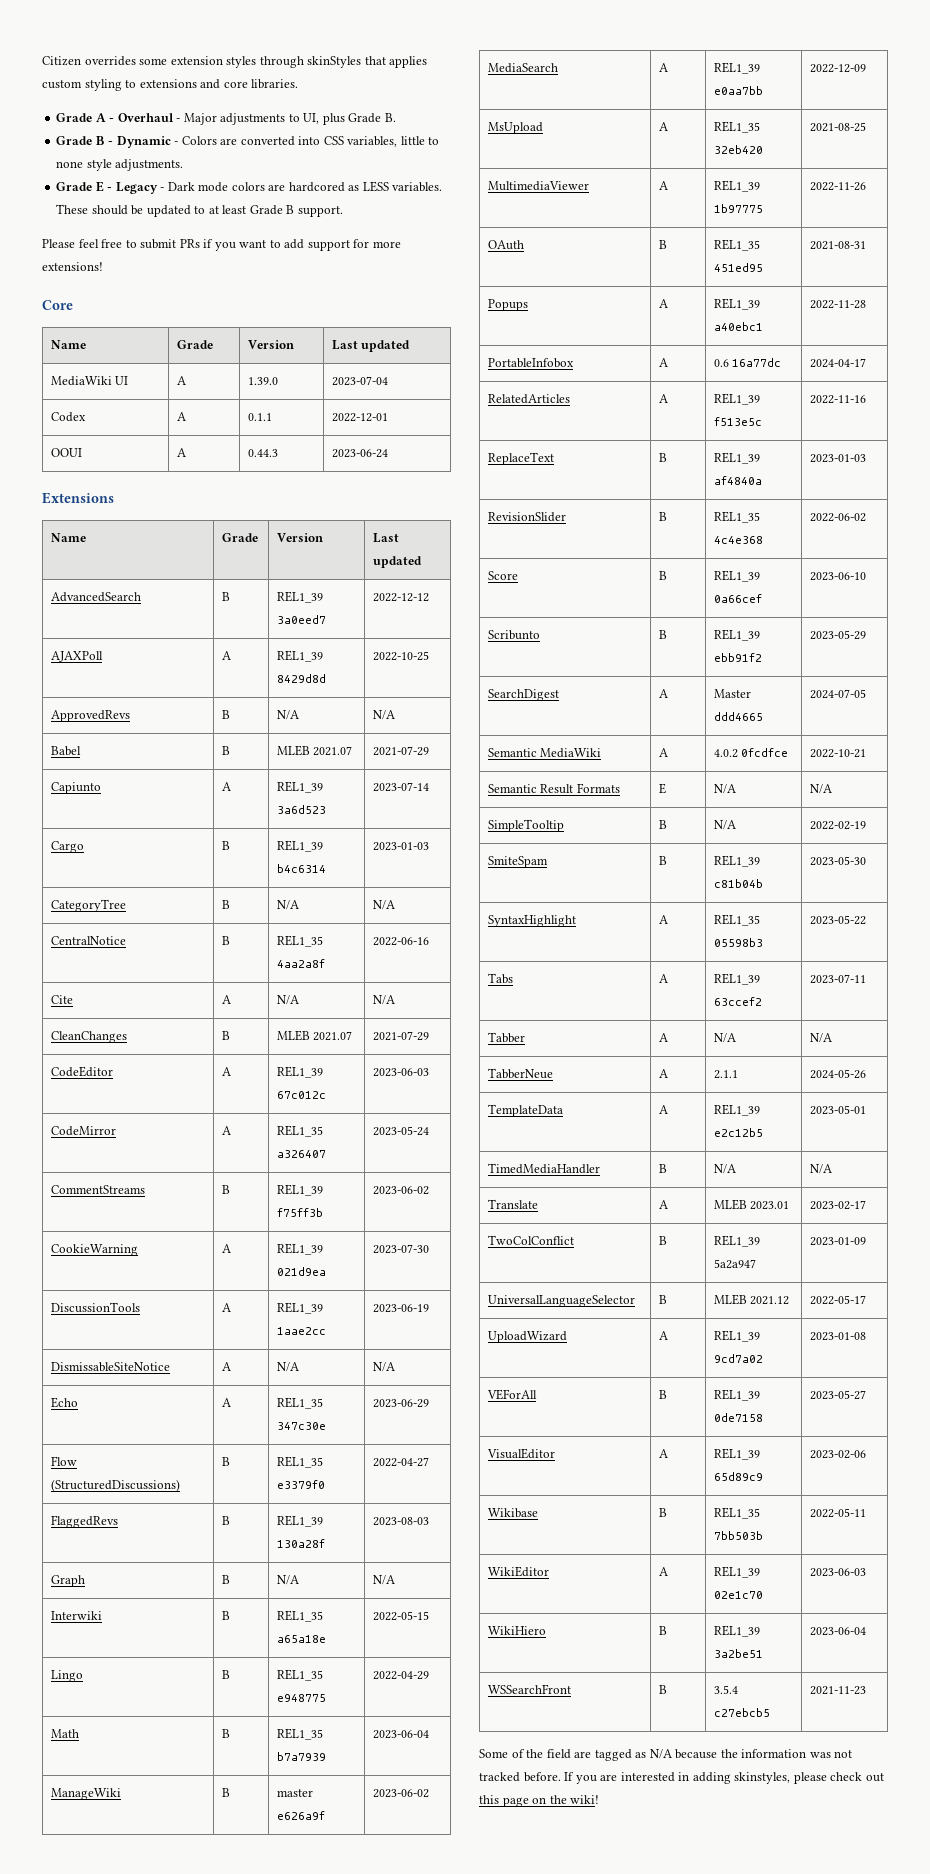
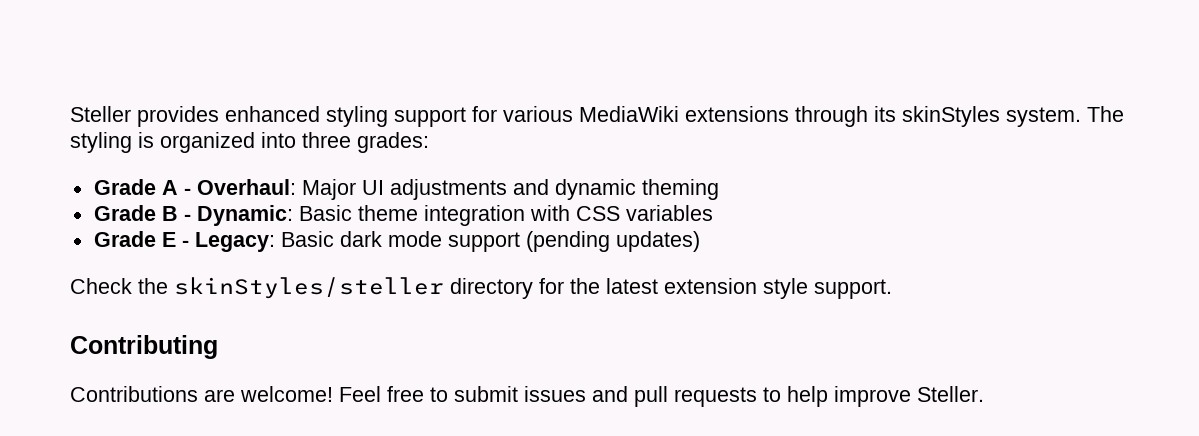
- Citizen overrides some extension styles through skinStyles that applies custom styling to extensions and core libraries.
- Grade A - Overhaul - Major adjustments to UI, plus Grade B.
- Grade B - Dynamic - Colors are converted into CSS variables, little to none style adjustments.
- Grade E - Legacy - Dark mode colors are hardcored as LESS variables. These should be updated to at least Grade B support.
- Please feel free to submit PRs if you want to add support for more extensions!
- Core
- Name | Grade | Version | Last updated
- MediaWiki UI | A | 1.39.0 | 2023-07-04
- Codex | A | 0.1.1 | 2022-12-01
- OOUI | A | 0.44.3 | 2023-06-24
- Extensions
- Name | Grade | Version | Last updated
- AdvancedSearch | B | REL1_39 3a0eed7 | 2022-12-12
- AJAXPoll | A | REL1_39 8429d8d | 2022-10-25
- ApprovedRevs | B | N/A | N/A
- Babel | B | MLEB 2021.07 | 2021-07-29
- Capiunto | A | REL1_39 3a6d523 | 2023-07-14
- Cargo | B | REL1_39 b4c6314 | 2023-01-03
- CategoryTree | B | N/A | N/A
- CentralNotice | B | REL1_35 4aa2a8f | 2022-06-16
- Cite | A | N/A | N/A
- CleanChanges | B | MLEB 2021.07 | 2021-07-29
- CodeEditor | A | REL1_39 67c012c | 2023-06-03
- CodeMirror | A | REL1_35 a326407 | 2023-05-24
- CommentStreams | B | REL1_39 f75ff3b | 2023-06-02
- CookieWarning | A | REL1_39 021d9ea | 2023-07-30
- DiscussionTools | A | REL1_39 1aae2cc | 2023-06-19
- DismissableSiteNotice | A | N/A | N/A
- Echo | A | REL1_35 347c30e | 2023-06-29
- Flow (StructuredDiscussions) | B | REL1_35 e3379f0 | 2022-04-27
- FlaggedRevs | B | REL1_39 130a28f | 2023-08-03
- Graph | B | N/A | N/A
- Interwiki | B | REL1_35 a65a18e | 2022-05-15
- Lingo | B | REL1_35 e948775 | 2022-04-29
- Math | B | REL1_35 b7a7939 | 2023-06-04
- ManageWiki | B | master e626a9f | 2023-06-02
- MediaSearch | A | REL1_39 e0aa7bb | 2022-12-09
- MsUpload | A | REL1_35 32eb420 | 2021-08-25
- MultimediaViewer | A | REL1_39 1b97775 | 2022-11-26
- OAuth | B | REL1_35 451ed95 | 2021-08-31
- Popups | A | REL1_39 a40ebc1 | 2022-11-28
- PortableInfobox | A | 0.6 16a77dc | 2024-04-17
- RelatedArticles | A | REL1_39 f513e5c | 2022-11-16
- ReplaceText | B | REL1_39 af4840a | 2023-01-03
- RevisionSlider | B | REL1_35 4c4e368 | 2022-06-02
- Score | B | REL1_39 0a66cef | 2023-06-10
- Scribunto | B | REL1_39 ebb91f2 | 2023-05-29
- SearchDigest | A | Master ddd4665 | 2024-07-05
- Semantic MediaWiki | A | 4.0.2 0fcdfce | 2022-10-21
- Semantic Result Formats | E | N/A | N/A
- SimpleTooltip | B | N/A | 2022-02-19
- SmiteSpam | B | REL1_39 c81b04b | 2023-05-30
- SyntaxHighlight | A | REL1_35 05598b3 | 2023-05-22
- Tabs | A | REL1_39 63ccef2 | 2023-07-11
- Tabber | A | N/A | N/A
- TabberNeue | A | 2.1.1 | 2024-05-26
- TemplateData | A | REL1_39 e2c12b5 | 2023-05-01
- TimedMediaHandler | B | N/A | N/A
- Translate | A | MLEB 2023.01 | 2023-02-17
- TwoColConflict | B | REL1_39 5a2a947 | 2023-01-09
- UniversalLanguageSelector | B | MLEB 2021.12 | 2022-05-17
- UploadWizard | A | REL1_39 9cd7a02 | 2023-01-08
- VEForAll | B | REL1_39 0de7158 | 2023-05-27
- VisualEditor | A | REL1_39 65d89c9 | 2023-02-06
- Wikibase | B | REL1_35 7bb503b | 2022-05-11
- WikiEditor | A | REL1_39 02e1c70 | 2023-06-03
- WikiHiero | B | REL1_39 3a2be51 | 2023-06-04
- WSSearchFront | B | 3.5.4 c27ebcb5 | 2021-11-23
- Some of the field are tagged as N/A because the information was not tracked before. If you are interested in adding skinstyles, please check out this page on the wiki!
+ Steller provides enhanced styling support for various MediaWiki extensions through its skinStyles system. The styling is organized into three grades:
+ Grade A - Overhaul: Major UI adjustments and dynamic theming
+ Grade B - Dynamic: Basic theme integration with CSS variables
+ Grade E - Legacy: Basic dark mode support (pending updates)
+ Check the skinStyles/steller directory for the latest extension style support.
+ Contributing
+ Contributions are welcome! Feel free to submit issues and pull requests to help improve Steller.

